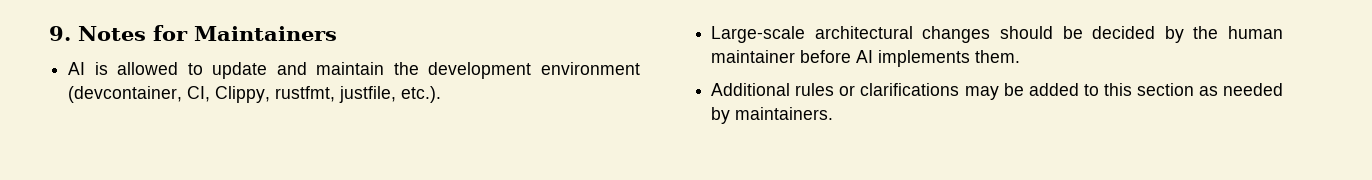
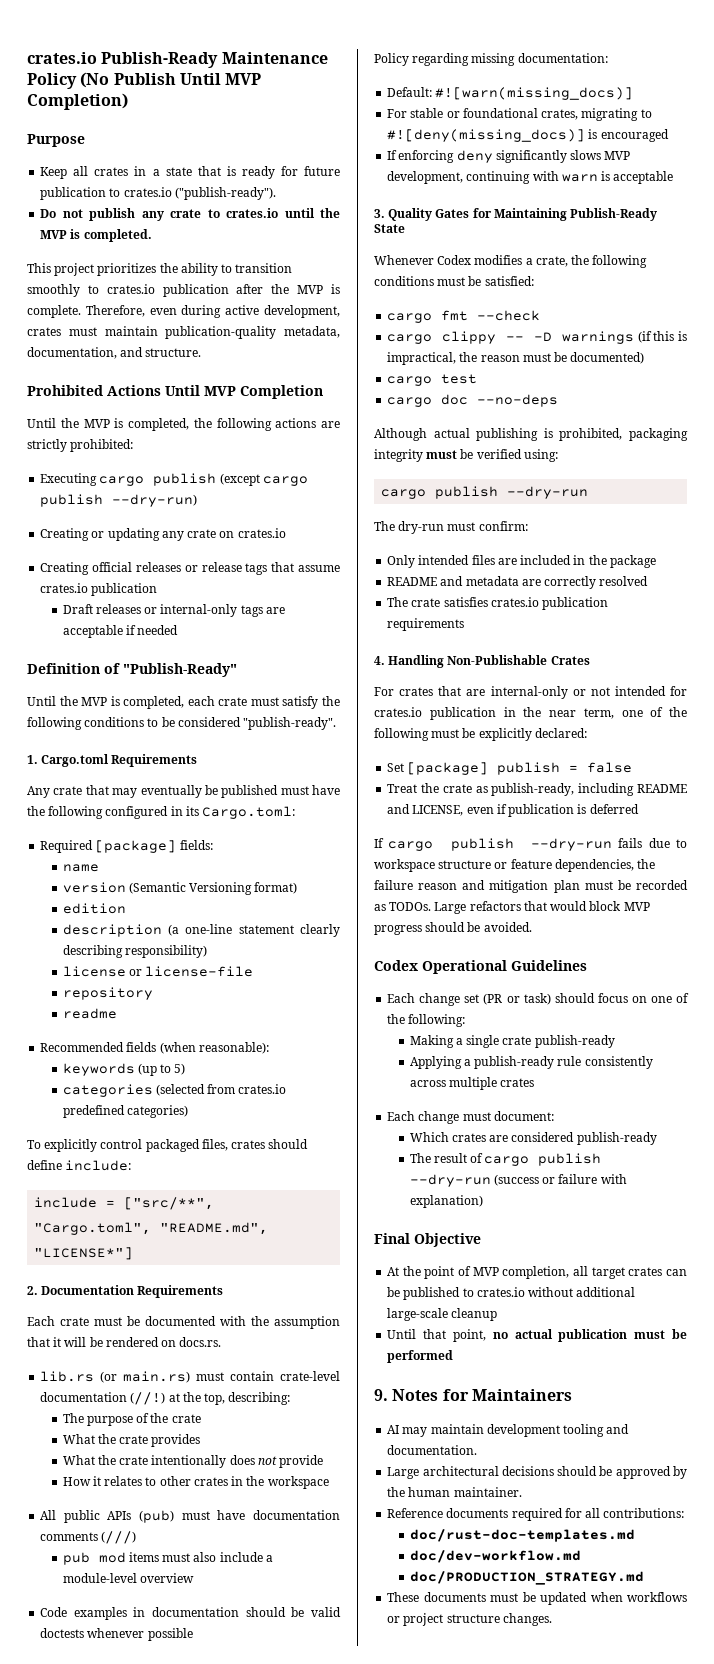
+ crates.io Publish-Ready Maintenance Policy (No Publish Until MVP Completion)
+ Purpose
+ Keep all crates in a state that is ready for future publication to crates.io ("publish-ready").
+ Do not publish any crate to crates.io until the MVP is completed.
+ This project prioritizes the ability to transition smoothly to crates.io publication after the MVP is complete. Therefore, even during active development, crates must maintain publication-quality metadata, documentation, and structure.
+ Prohibited Actions Until MVP Completion
+ Until the MVP is completed, the following actions are strictly prohibited:
+ Executing cargo publish (except cargo publish --dry-run)
+ Creating or updating any crate on crates.io
+ Creating official releases or release tags that assume crates.io publication
+ Draft releases or internal-only tags are acceptable if needed
+ Definition of "Publish-Ready"
+ Until the MVP is completed, each crate must satisfy the following conditions to be considered "publish-ready".
+ 1. Cargo.toml Requirements
+ Any crate that may eventually be published must have the following configured in its Cargo.toml:
+ Required [package] fields:
+ name
+ version (Semantic Versioning format)
+ edition
+ description (a one-line statement clearly describing responsibility)
+ license or license-file
+ repository
+ readme
+ Recommended fields (when reasonable):
+ keywords (up to 5)
+ categories (selected from crates.io predefined categories)
+ To explicitly control packaged files, crates should define include:
+ include = ["src/**", "Cargo.toml", "README.md", "LICENSE*"]
+ 2. Documentation Requirements
+ Each crate must be documented with the assumption that it will be rendered on docs.rs.
+ lib.rs (or main.rs) must contain crate-level documentation (//!) at the top, describing:
+ The purpose of the crate
+ What the crate provides
+ What the crate intentionally does not provide
+ How it relates to other crates in the workspace
+ All public APIs (pub) must have documentation comments (///)
+ pub mod items must also include a module-level overview
+ Code examples in documentation should be valid doctests whenever possible
+ Policy regarding missing documentation:
+ Default: #![warn(missing_docs)]
+ For stable or foundational crates, migrating to #![deny(missing_docs)] is encouraged
+ If enforcing deny significantly slows MVP development, continuing with warn is acceptable
+ 3. Quality Gates for Maintaining Publish-Ready State
+ Whenever Codex modifies a crate, the following conditions must be satisfied:
+ cargo fmt --check
+ cargo clippy -- -D warnings (if this is impractical, the reason must be documented)
+ cargo test
+ cargo doc --no-deps
+ Although actual publishing is prohibited, packaging integrity must be verified using:
+ cargo publish --dry-run
+ The dry-run must confirm:
+ Only intended files are included in the package
+ README and metadata are correctly resolved
+ The crate satisfies crates.io publication requirements
+ 4. Handling Non-Publishable Crates
+ For crates that are internal-only or not intended for crates.io publication in the near term, one of the following must be explicitly declared:
+ Set [package] publish = false
+ Treat the crate as publish-ready, including README and LICENSE, even if publication is deferred
+ If cargo publish --dry-run fails due to workspace structure or feature dependencies, the failure reason and mitigation plan must be recorded as TODOs. Large refactors that would block MVP progress should be avoided.
+ Codex Operational Guidelines
+ Each change set (PR or task) should focus on one of the following:
+ Making a single crate publish-ready
+ Applying a publish-ready rule consistently across multiple crates
+ Each change must document:
+ Which crates are considered publish-ready
+ The result of cargo publish --dry-run (success or failure with explanation)
+ Final Objective
+ At the point of MVP completion, all target crates can be published to crates.io without additional large-scale cleanup
+ Until that point, no actual publication must be performed
- AI is allowed to update and maintain the development environment (devcontainer, CI, Clippy, rustfmt, justfile, etc.).
- Large-scale architectural changes should be decided by the human maintainer before AI implements them.
- Additional rules or clarifications may be added to this section as needed by maintainers.
+ AI may maintain development tooling and documentation.
+ Large architectural decisions should be approved by the human maintainer.
+ Reference documents required for all contributions:
+ doc/rust-doc-templates.md
+ doc/dev-workflow.md
+ doc/PRODUCTION_STRATEGY.md
+ These documents must be updated when workflows or project structure changes.

